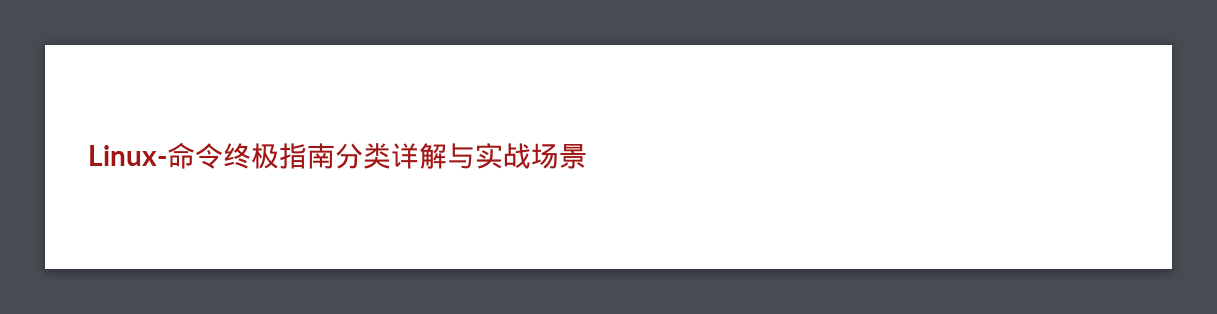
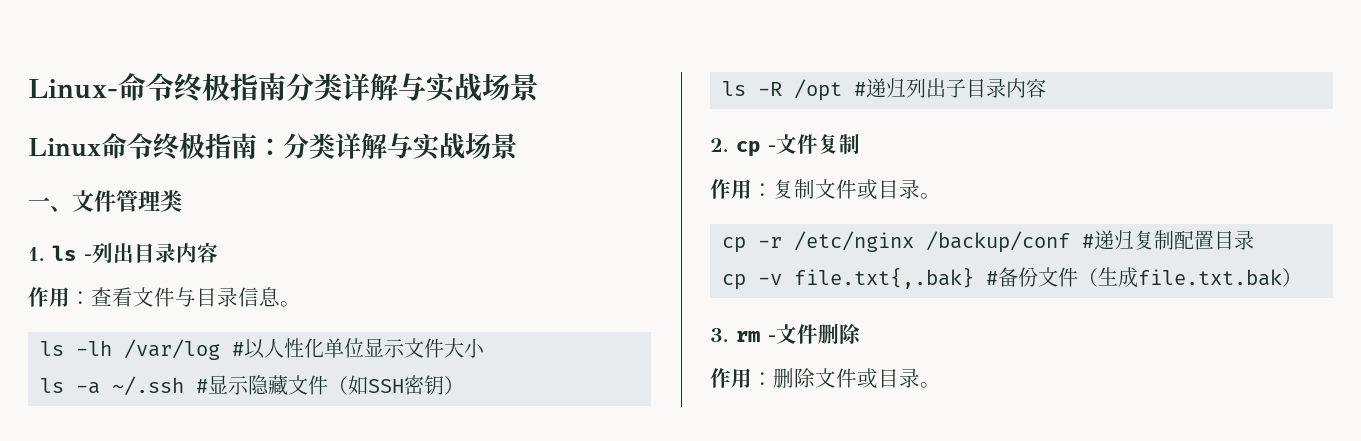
+ Linux命令终极指南：分类详解与实战场景
+ 一、文件管理类
+ 1. ls -列出目录内容
+ 作用：查看文件与目录信息。
+ ls -lh /var/log #以人性化单位显示文件大小
+ ls -a ~/.ssh #显示隐藏文件（如SSH密钥）
+ ls -R /opt #递归列出子目录内容
+ 2. cp -文件复制
+ 作用：复制文件或目录。
+ cp -r /etc/nginx /backup/conf #递归复制配置目录
+ cp -v file.txt{,.bak} #备份文件（生成file.txt.bak）
+ 3. rm -文件删除
+ 作用：删除文件或目录。

